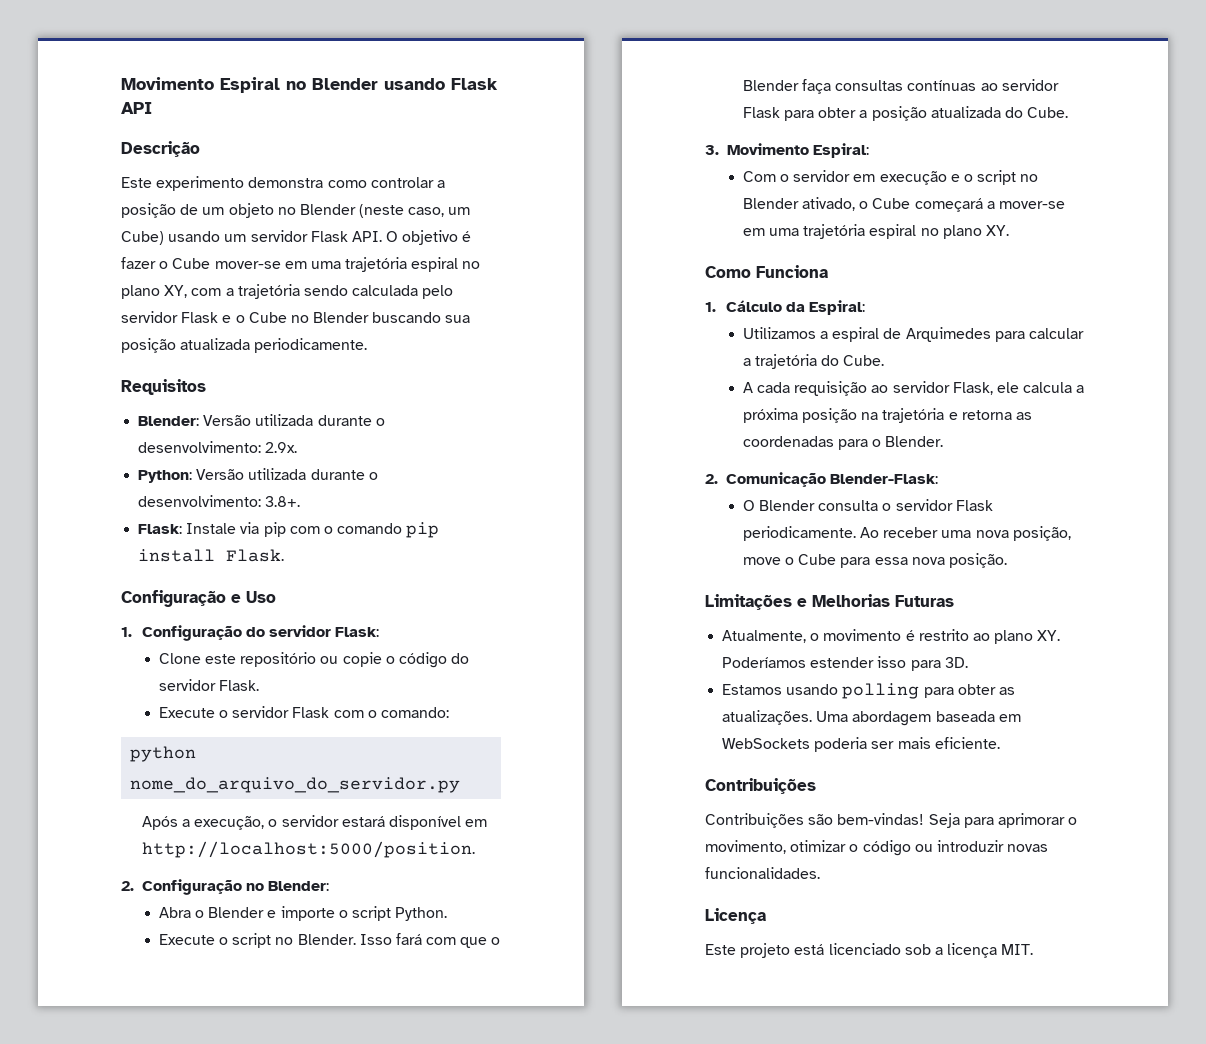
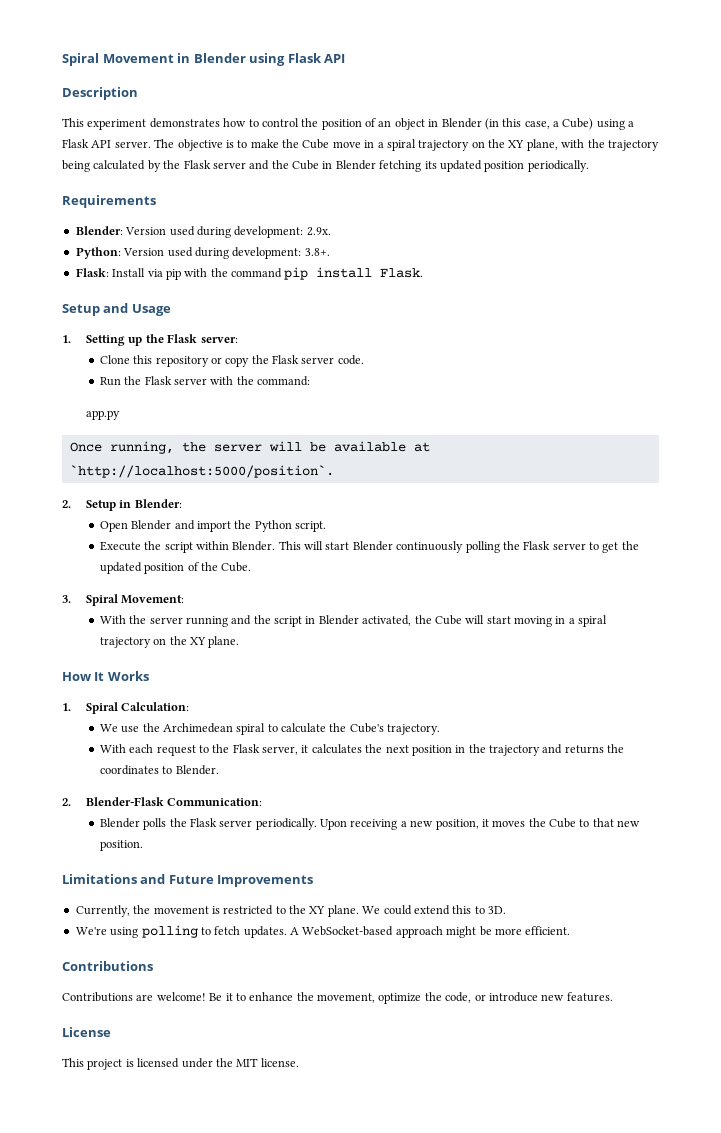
- Movimento Espiral no Blender usando Flask API
- Descrição
- Este experimento demonstra como controlar a posição de um objeto no Blender (neste caso, um Cube) usando um servidor Flask API. O objetivo é fazer o Cube mover-se em uma trajetória espiral no plano XY, com a trajetória sendo calculada pelo servidor Flask e o Cube no Blender buscando sua posição atualizada periodicamente.
- Requisitos
- Blender: Versão utilizada durante o desenvolvimento: 2.9x.
- Python: Versão utilizada durante o desenvolvimento: 3.8+.
+ Spiral Movement in Blender using Flask API
+ Description
+ This experiment demonstrates how to control the position of an object in Blender (in this case, a Cube) using a Flask API server. The objective is to make the Cube move in a spiral trajectory on the XY plane, with the trajectory being calculated by the Flask server and the Cube in Blender fetching its updated position periodically.
+ Requirements
+ Blender: Version used during development: 2.9x.
+ Python: Version used during development: 3.8+.
- Flask: Instale via pip com o comando pip install Flask.
+ Flask: Install via pip with the command pip install Flask.
- Configuração e Uso
- 1. Configuração do servidor Flask:
- Clone este repositório ou copie o código do servidor Flask.
- Execute o servidor Flask com o comando:
- python nome_do_arquivo_do_servidor.py
- Após a execução, o servidor estará disponível em http://localhost:5000/position.
- 2. Configuração no Blender:
- Abra o Blender e importe o script Python.
- Execute o script no Blender. Isso fará com que o Blender faça consultas contínuas ao servidor Flask para obter a posição atualizada do Cube.
- 3. Movimento Espiral:
- Com o servidor em execução e o script no Blender ativado, o Cube começará a mover-se em uma trajetória espiral no plano XY.
- Como Funciona
- 1. Cálculo da Espiral:
- Utilizamos a espiral de Arquimedes para calcular a trajetória do Cube.
- A cada requisição ao servidor Flask, ele calcula a próxima posição na trajetória e retorna as coordenadas para o Blender.
- 2. Comunicação Blender-Flask:
- O Blender consulta o servidor Flask periodicamente. Ao receber uma nova posição, move o Cube para essa nova posição.
- Limitações e Melhorias Futuras
- Atualmente, o movimento é restrito ao plano XY. Poderíamos estender isso para 3D.
- Estamos usando polling para obter as atualizações. Uma abordagem baseada em WebSockets poderia ser mais eficiente.
- Contribuições
- Contribuições são bem-vindas! Seja para aprimorar o movimento, otimizar o código ou introduzir novas funcionalidades.
- Licença
- Este projeto está licenciado sob a licença MIT.
+ Setup and Usage
+ 1. Setting up the Flask server:
+ Clone this repository or copy the Flask server code.
+ Run the Flask server with the command:
+ app.py
+ Once running, the server will be available at `http://localhost:5000/position`.
+ 2. Setup in Blender:
+ Open Blender and import the Python script.
+ Execute the script within Blender. This will start Blender continuously polling the Flask server to get the updated position of the Cube.
+ 3. Spiral Movement:
+ With the server running and the script in Blender activated, the Cube will start moving in a spiral trajectory on the XY plane.
+ How It Works
+ 1. Spiral Calculation:
+ We use the Archimedean spiral to calculate the Cube's trajectory.
+ With each request to the Flask server, it calculates the next position in the trajectory and returns the coordinates to Blender.
+ 2. Blender-Flask Communication:
+ Blender polls the Flask server periodically. Upon receiving a new position, it moves the Cube to that new position.
+ Limitations and Future Improvements
+ Currently, the movement is restricted to the XY plane. We could extend this to 3D.
+ We're using polling to fetch updates. A WebSocket-based approach might be more efficient.
+ Contributions
+ Contributions are welcome! Be it to enhance the movement, optimize the code, or introduce new features.
+ License
+ This project is licensed under the MIT license.

